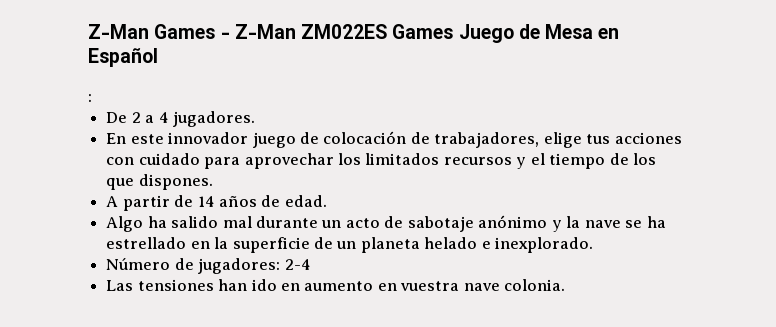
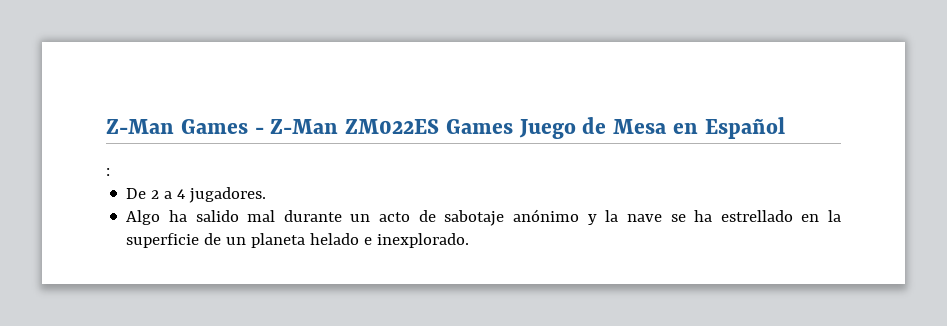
- En este innovador juego de colocación de trabajadores, elige tus acciones con cuidado para aprovechar los limitados recursos y el tiempo de los que dispones.
- A partir de 14 años de edad.
- Número de jugadores: 2-4
- Las tensiones han ido en aumento en vuestra nave colonia.

